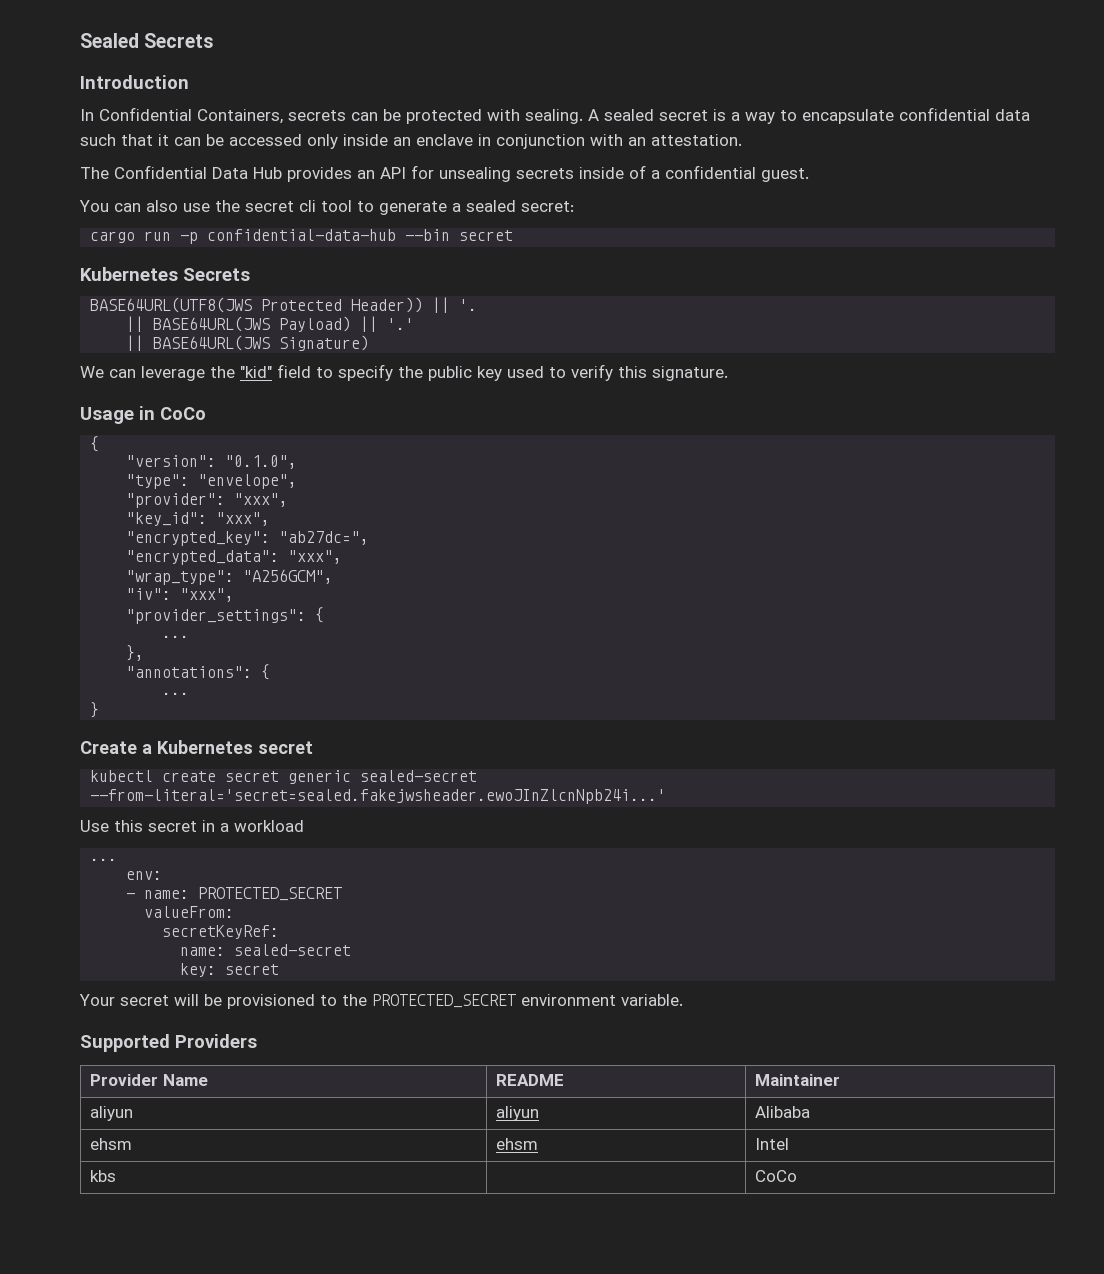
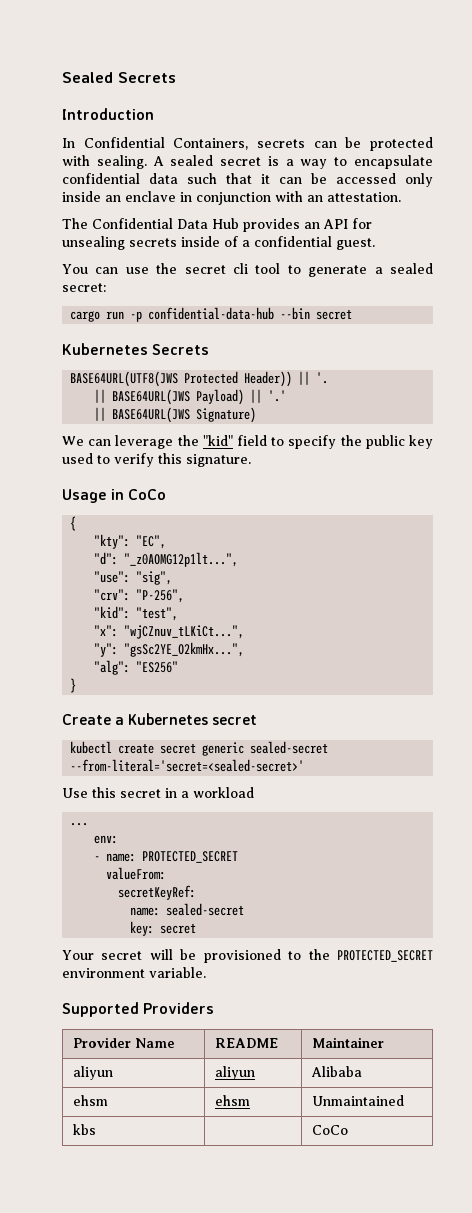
- You can also use the secret cli tool to generate a sealed secret:
+ You can use the secret cli tool to generate a sealed secret:
- "version": "0.1.0",
- "type": "envelope",
- "provider": "xxx",
- "key_id": "xxx",
- "encrypted_key": "ab27dc=",
- "encrypted_data": "xxx",
- "wrap_type": "A256GCM",
- "iv": "xxx",
- "provider_settings": {
- ...
- },
- "annotations": {
- ...
+ "kty": "EC",
+ "d": "_z0AOMG12p1lt...",
+ "use": "sig",
+ "crv": "P-256",
+ "kid": "test",
+ "x": "wjCZnuv_tLKiCt...",
+ "y": "gsSc2YE_O2kmHx...",
+ "alg": "ES256"
- kubectl create secret generic sealed-secret --from-literal='secret=sealed.fakejwsheader.ewoJInZlcnNpb24i...'
+ kubectl create secret generic sealed-secret --from-literal='secret=<sealed-secret>'
- ehsm | ehsm | Intel
+ ehsm | ehsm | Unmaintained

